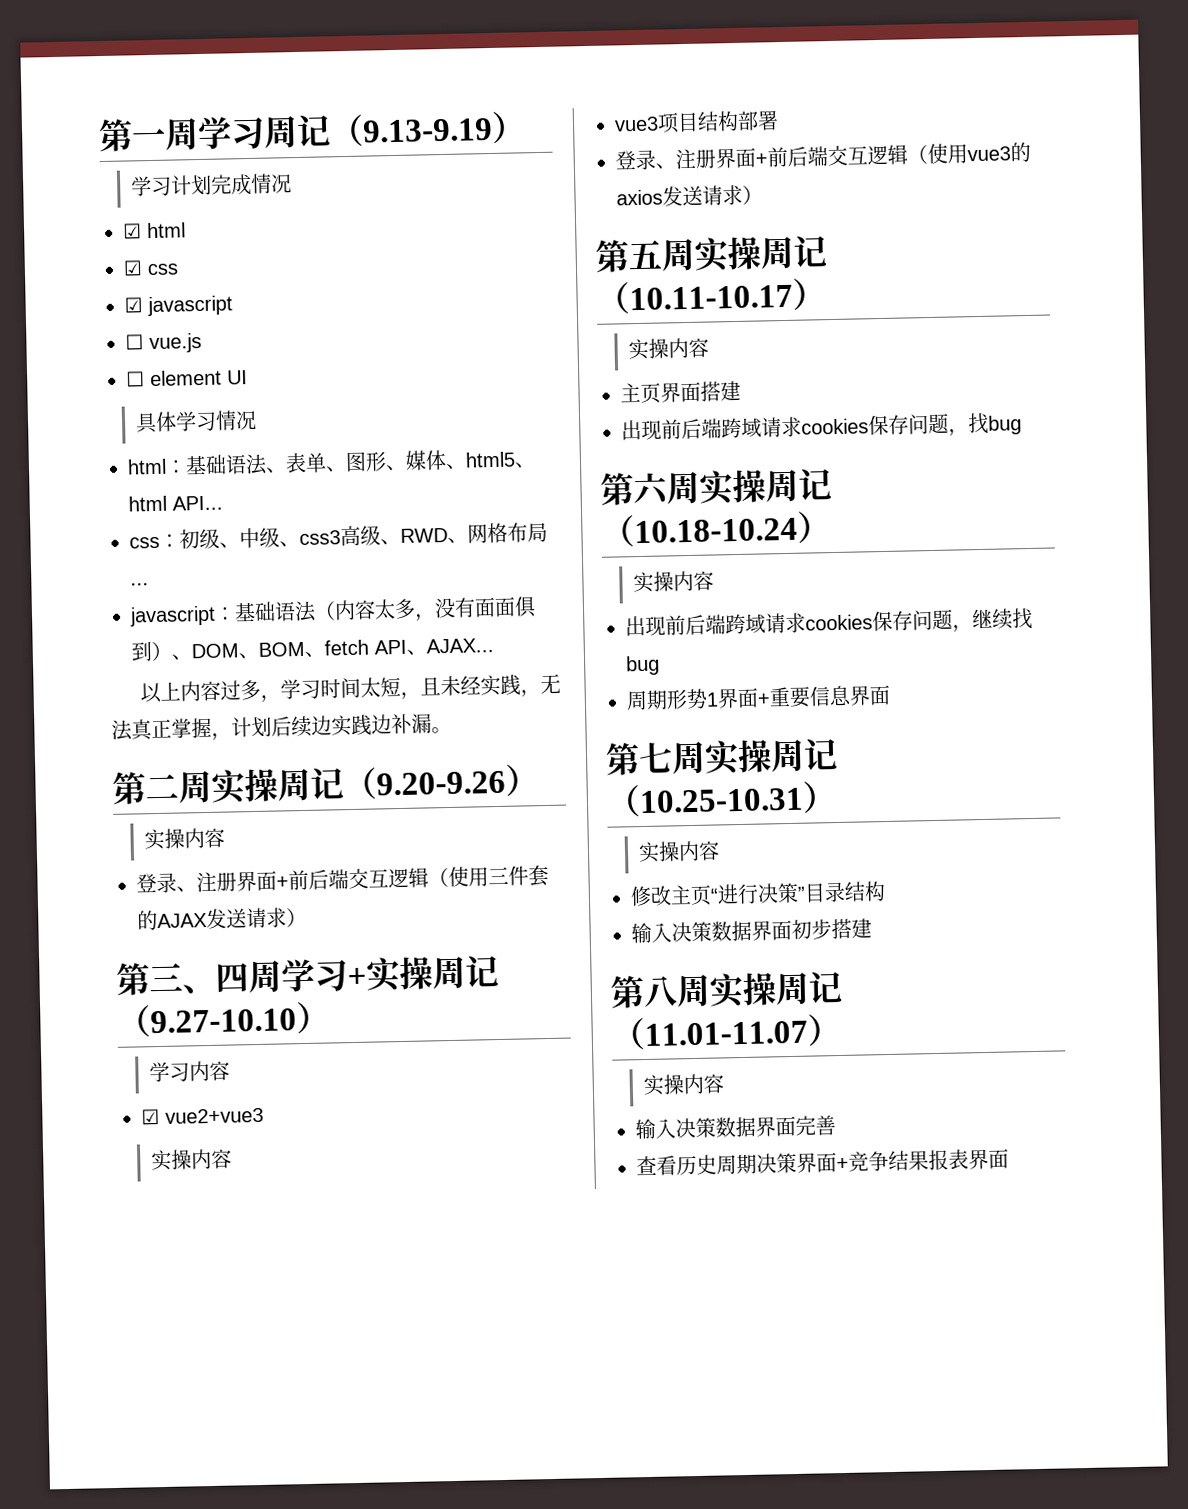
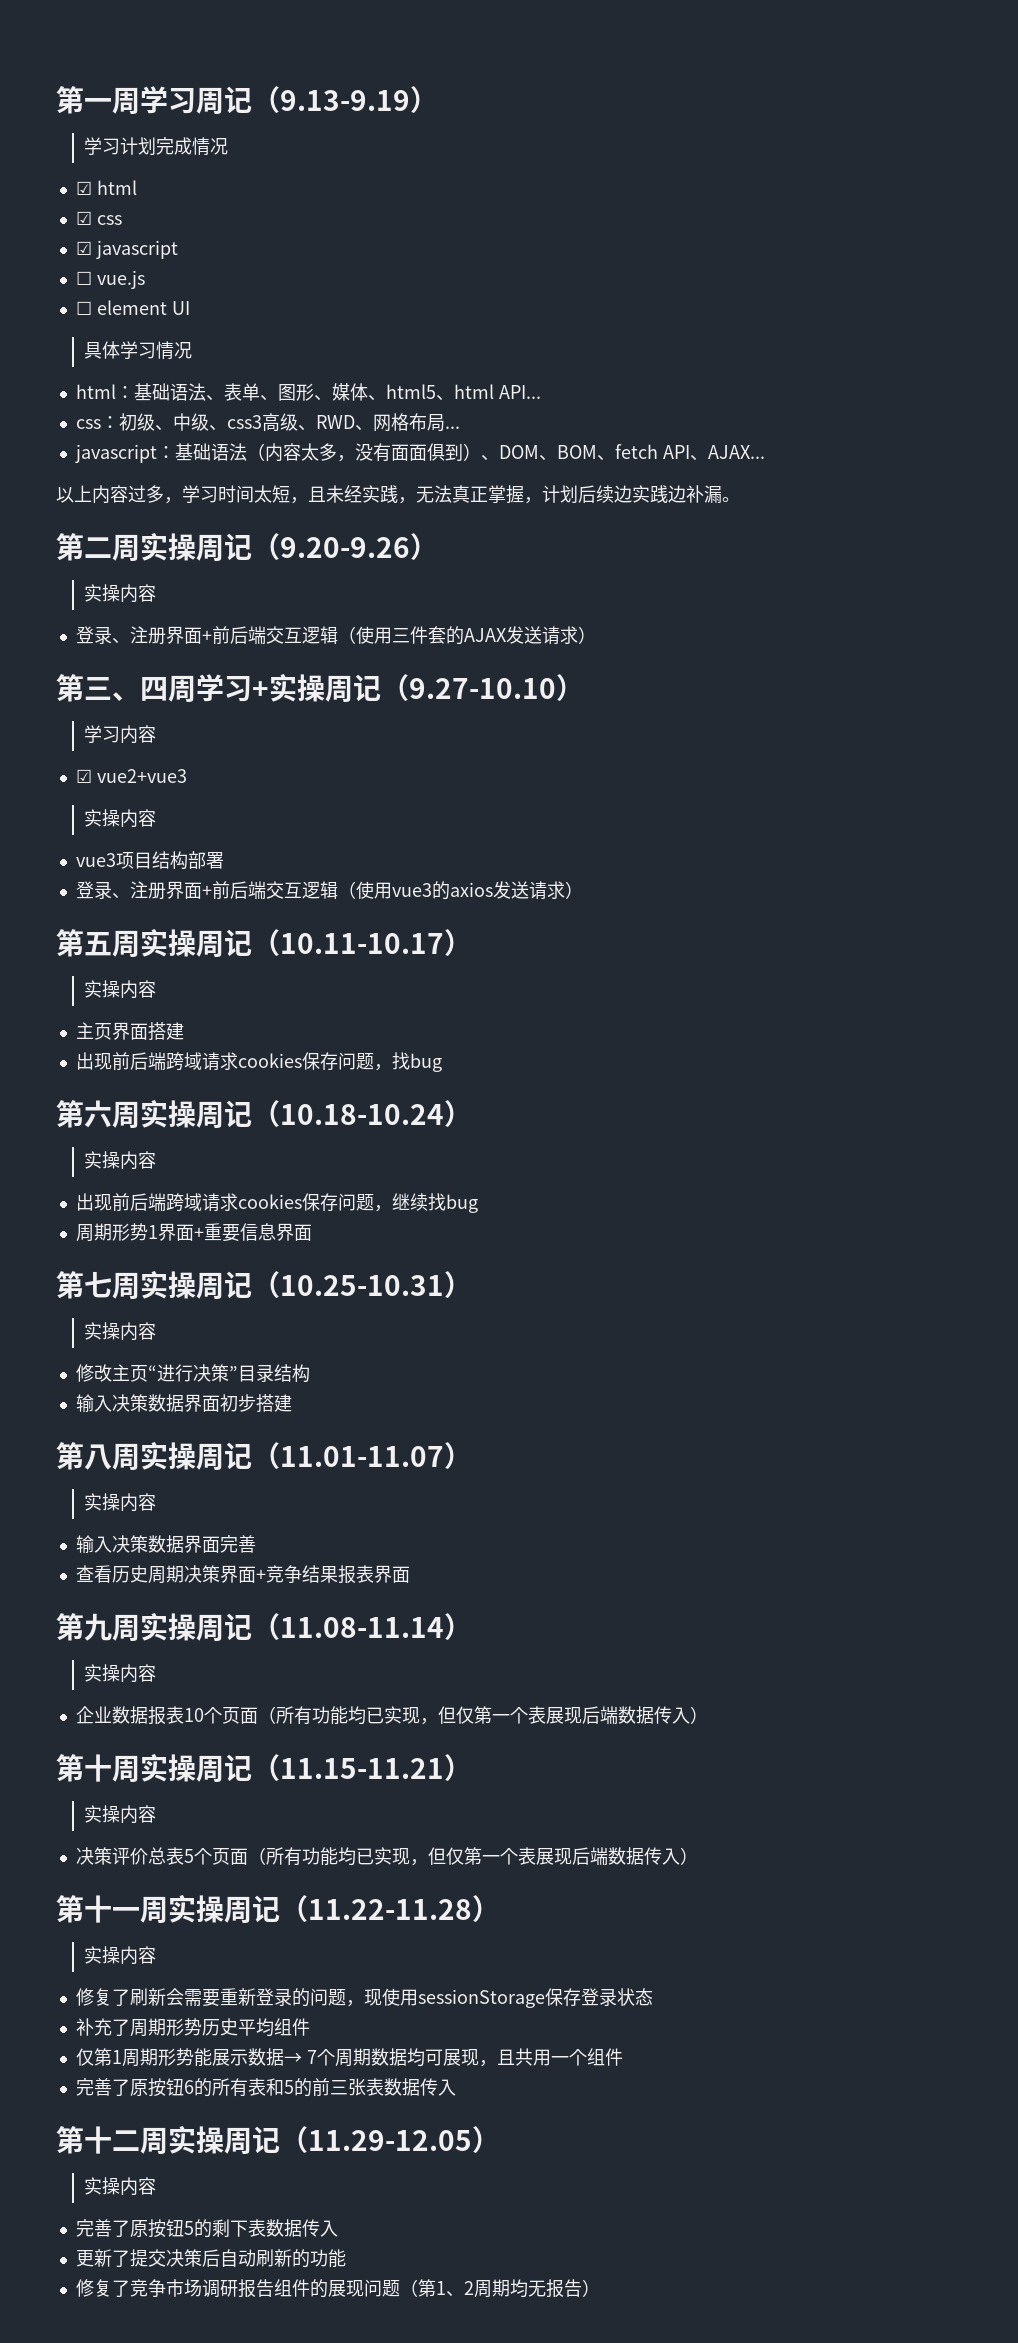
+ 第九周实操周记（11.08-11.14）
+ 实操内容
+ 企业数据报表10个页面（所有功能均已实现，但仅第一个表展现后端数据传入）
+ 第十周实操周记（11.15-11.21）
+ 实操内容
+ 决策评价总表5个页面（所有功能均已实现，但仅第一个表展现后端数据传入）
+ 第十一周实操周记（11.22-11.28）
+ 实操内容
+ 修复了刷新会需要重新登录的问题，现使用sessionStorage保存登录状态
+ 补充了周期形势历史平均组件
+ 仅第1周期形势能展示数据→ 7个周期数据均可展现，且共用一个组件
+ 完善了原按钮6的所有表和5的前三张表数据传入
+ 第十二周实操周记（11.29-12.05）
+ 实操内容
+ 完善了原按钮5的剩下表数据传入
+ 更新了提交决策后自动刷新的功能
+ 修复了竞争市场调研报告组件的展现问题（第1、2周期均无报告）

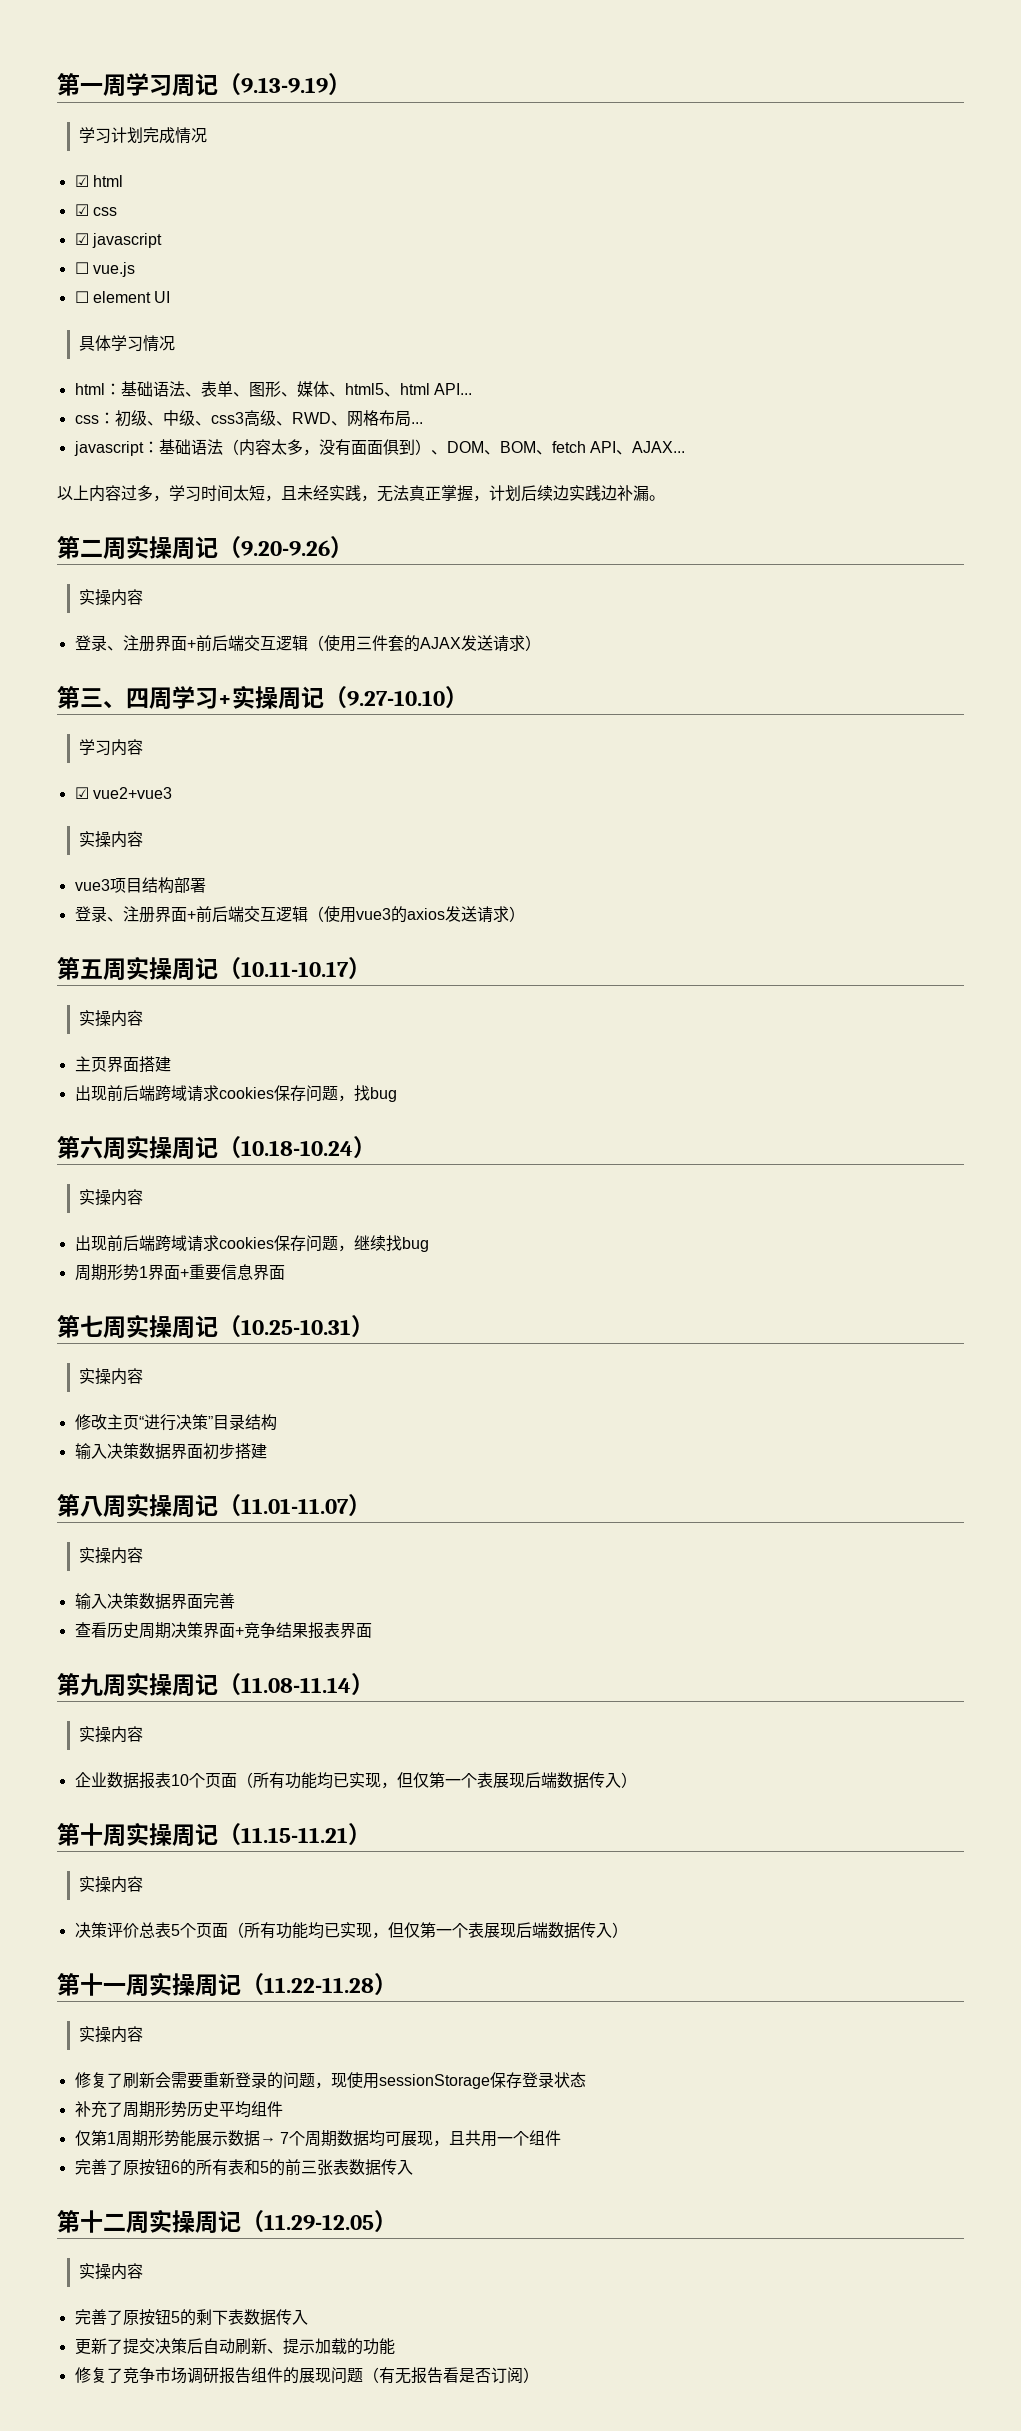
- 更新了提交决策后自动刷新的功能
+ 更新了提交决策后自动刷新、提示加载的功能
- 修复了竞争市场调研报告组件的展现问题（第1、2周期均无报告）
+ 修复了竞争市场调研报告组件的展现问题（有无报告看是否订阅）

